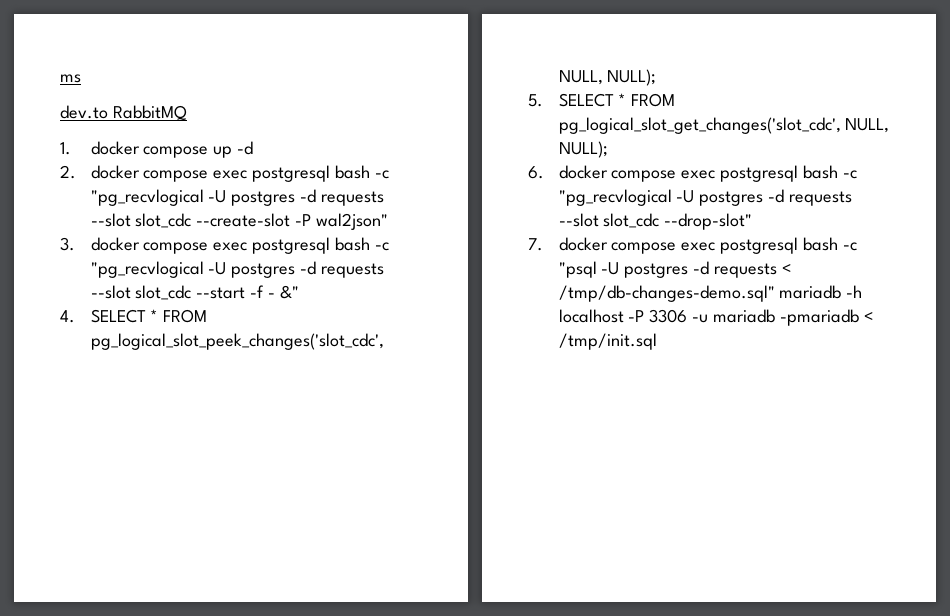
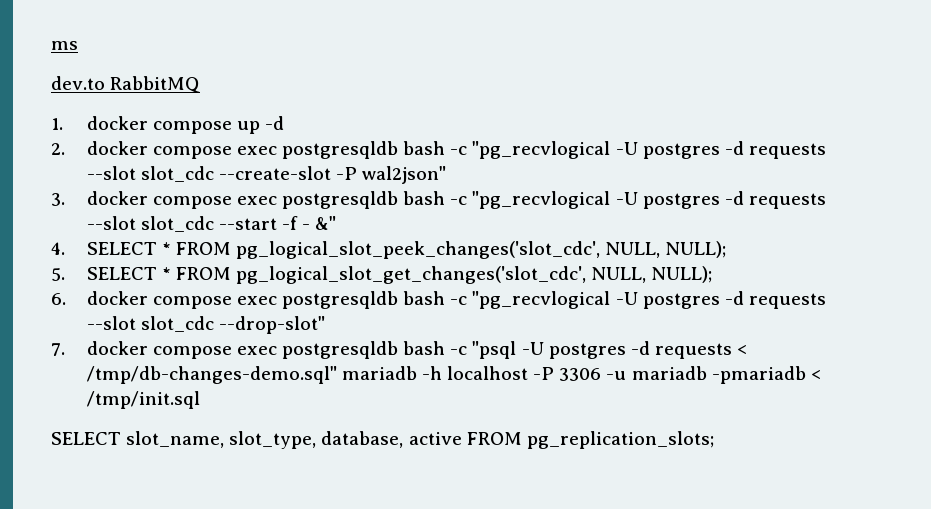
- 2. docker compose exec postgresql bash -c "pg_recvlogical -U postgres -d requests --slot slot_cdc --create-slot -P wal2json"
+ 2. docker compose exec postgresqldb bash -c "pg_recvlogical -U postgres -d requests --slot slot_cdc --create-slot -P wal2json"
- 3. docker compose exec postgresql bash -c "pg_recvlogical -U postgres -d requests --slot slot_cdc --start -f - &"
+ 3. docker compose exec postgresqldb bash -c "pg_recvlogical -U postgres -d requests --slot slot_cdc --start -f - &"
- 6. docker compose exec postgresql bash -c "pg_recvlogical -U postgres -d requests --slot slot_cdc --drop-slot"
+ 6. docker compose exec postgresqldb bash -c "pg_recvlogical -U postgres -d requests --slot slot_cdc --drop-slot"
- 7. docker compose exec postgresql bash -c "psql -U postgres -d requests < /tmp/db-changes-demo.sql" mariadb -h localhost -P 3306 -u mariadb -pmariadb < /tmp/init.sql
+ 7. docker compose exec postgresqldb bash -c "psql -U postgres -d requests < /tmp/db-changes-demo.sql" mariadb -h localhost -P 3306 -u mariadb -pmariadb < /tmp/init.sql
+ SELECT slot_name, slot_type, database, active FROM pg_replication_slots;

